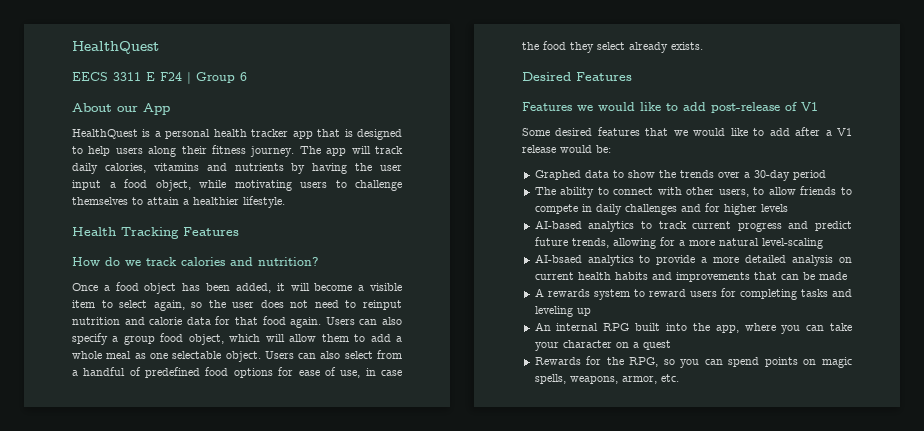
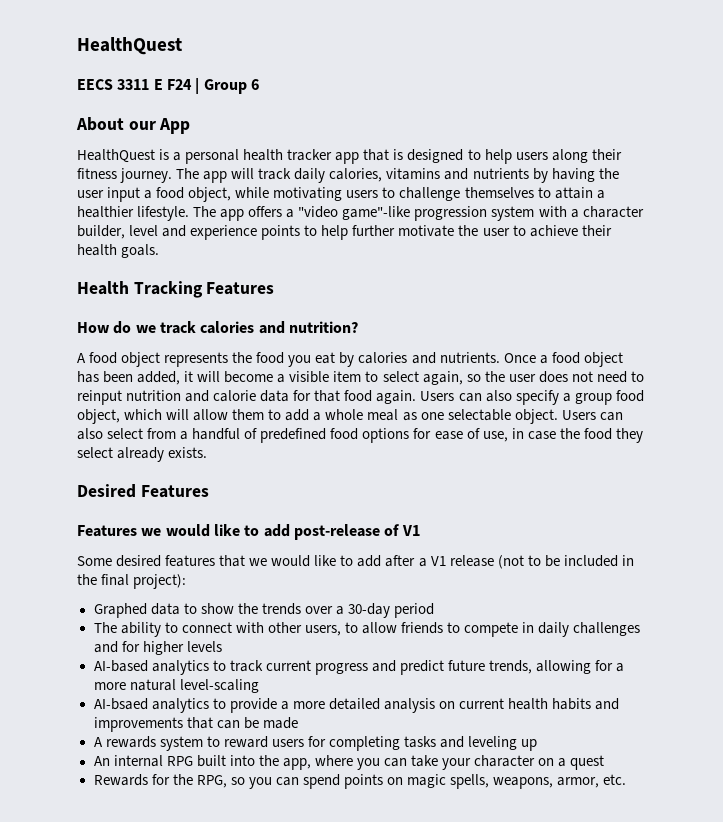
+ The app offers a "video game"-like progression system with a character builder, level and experience points to help further motivate the user to achieve their health goals.
+ A food object represents the food you eat by calories and nutrients.
- Some desired features that we would like to add after a V1 release would be:
+ Some desired features that we would like to add after a V1 release (not to be included in the final project):

